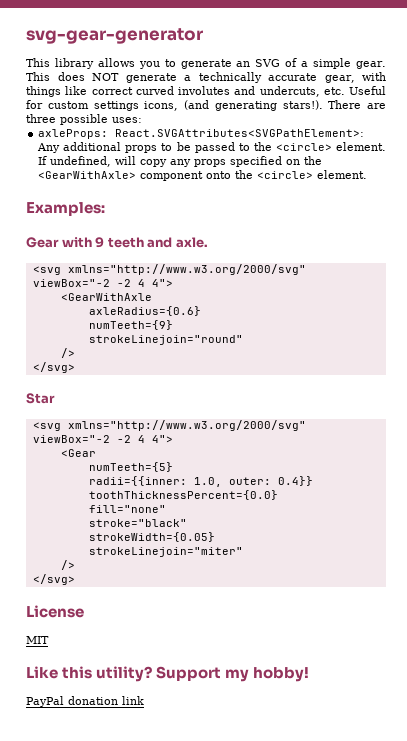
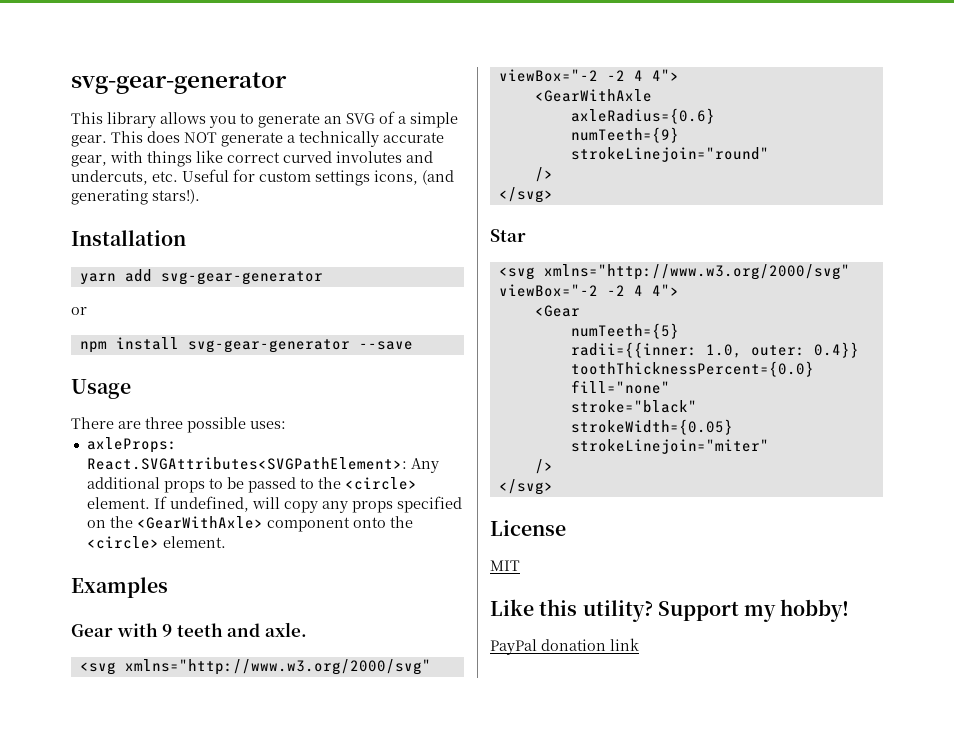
- This does NOT generate a technically accurate gear, with things like correct curved involutes and undercuts, etc. Useful for custom settings icons, (and generating stars!). There are three possible uses:
+ This does NOT generate a technically accurate gear, with things like correct curved involutes and undercuts, etc. Useful for custom settings icons, (and generating stars!).
+ Installation
+ yarn add svg-gear-generator
+ or
+ npm install svg-gear-generator --save
+ Usage
+ There are three possible uses:
- Examples:
+ Examples

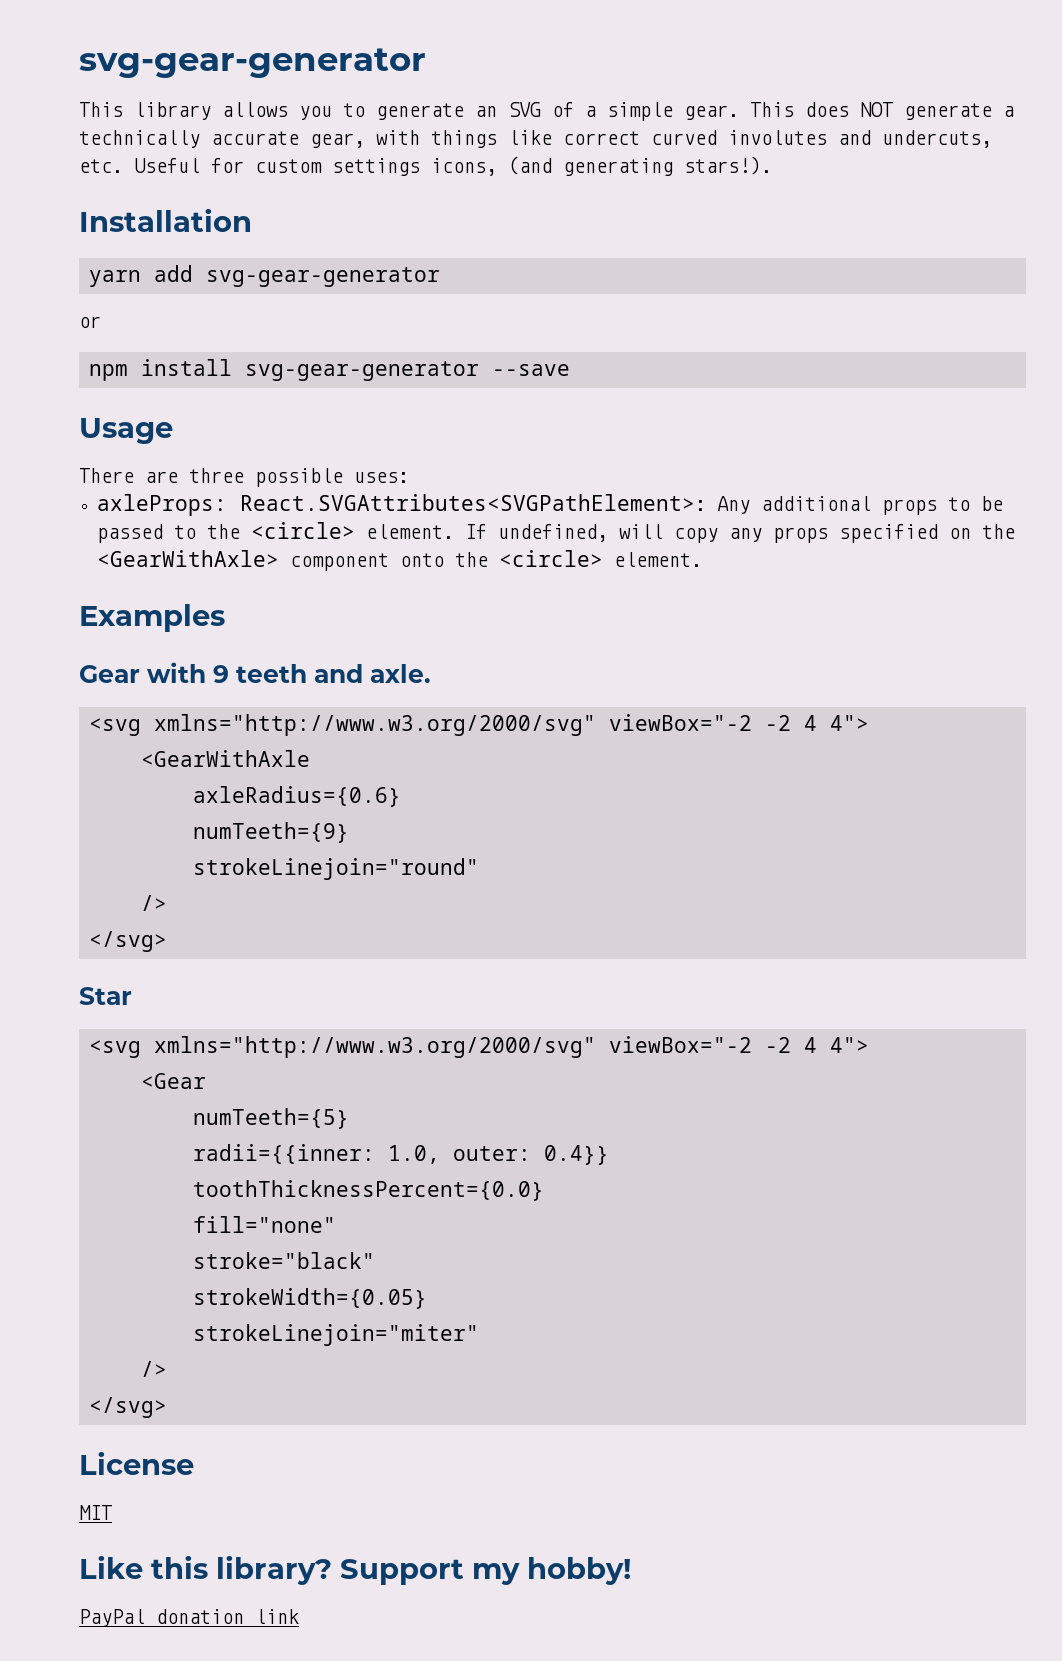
- Like this utility?
+ Like this library?

